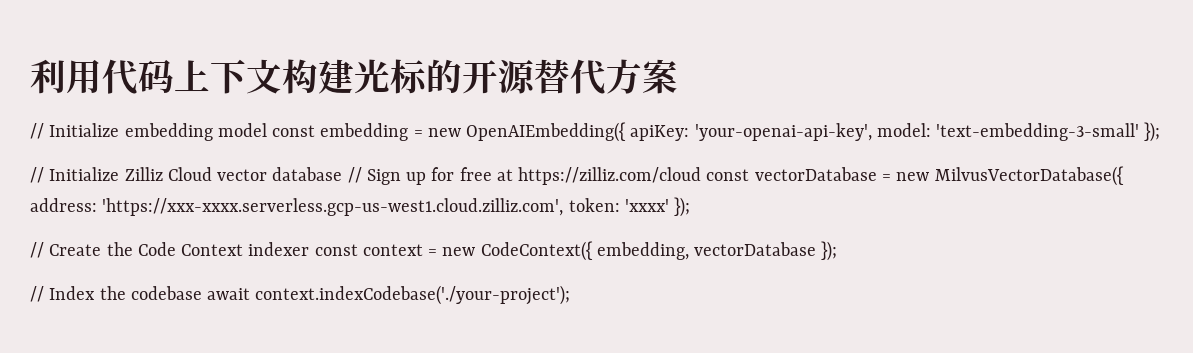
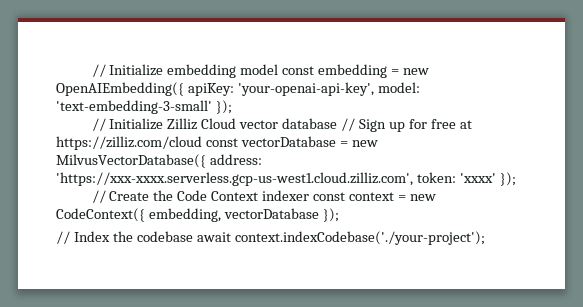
- 利用代码上下文构建光标的开源替代方案

